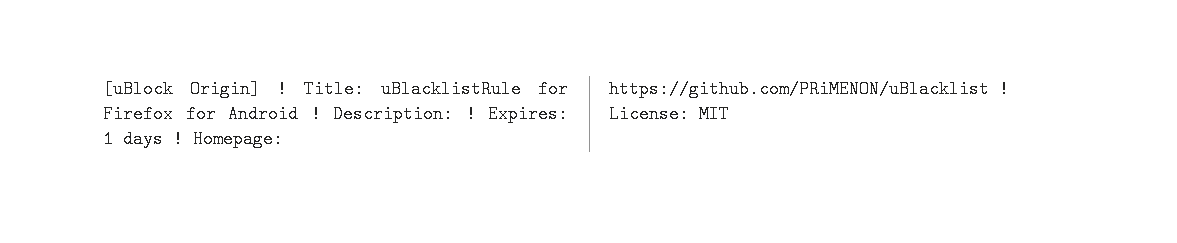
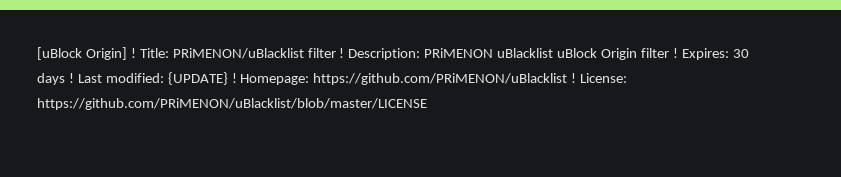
- Title: uBlacklistRule for Firefox for Android ! Description: !
+ Title: PRiMENON/uBlacklist filter ! Description: PRiMENON uBlacklist uBlock Origin filter !
- Expires: 1 days !
+ Expires: 30 days !
+ Last modified: {UPDATE} !
- License: MIT
+ License: https://github.com/PRiMENON/uBlacklist/blob/master/LICENSE

